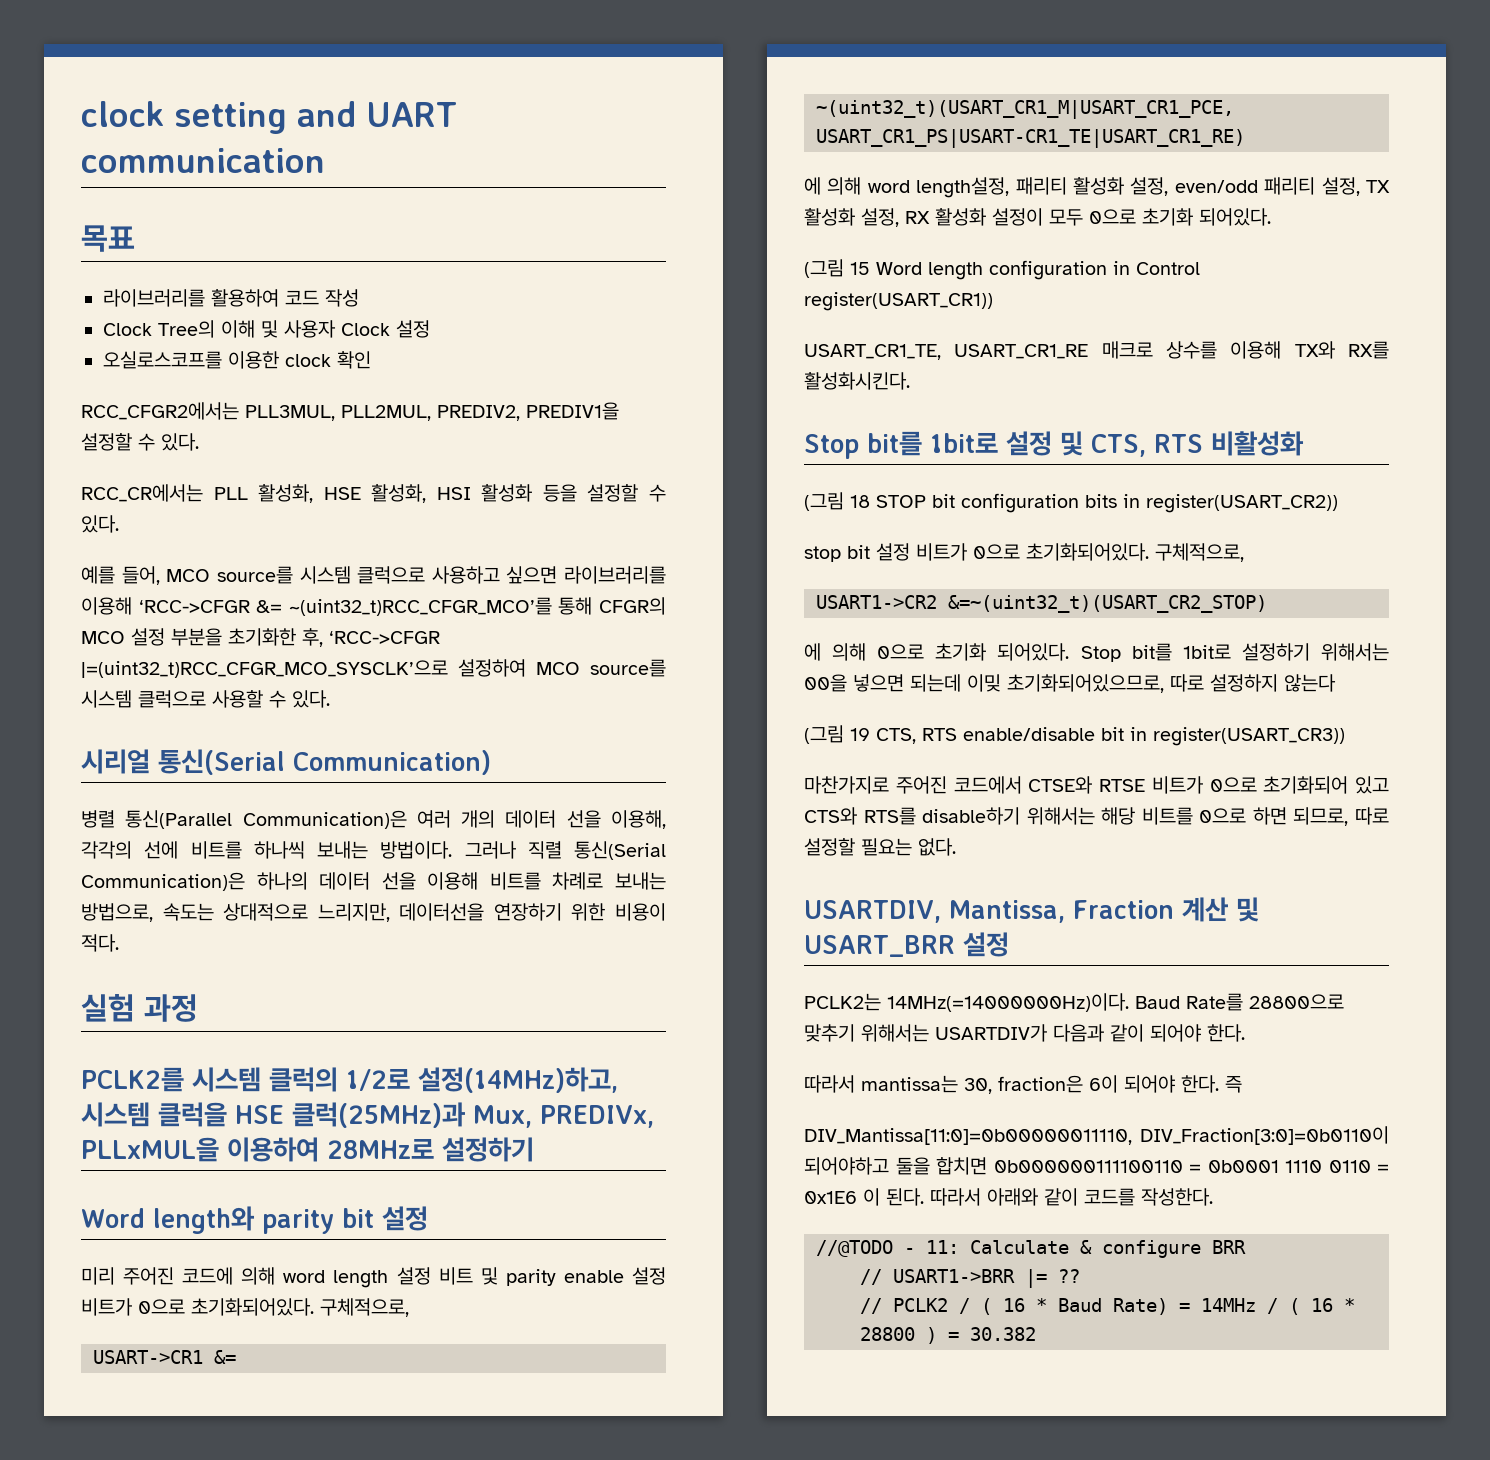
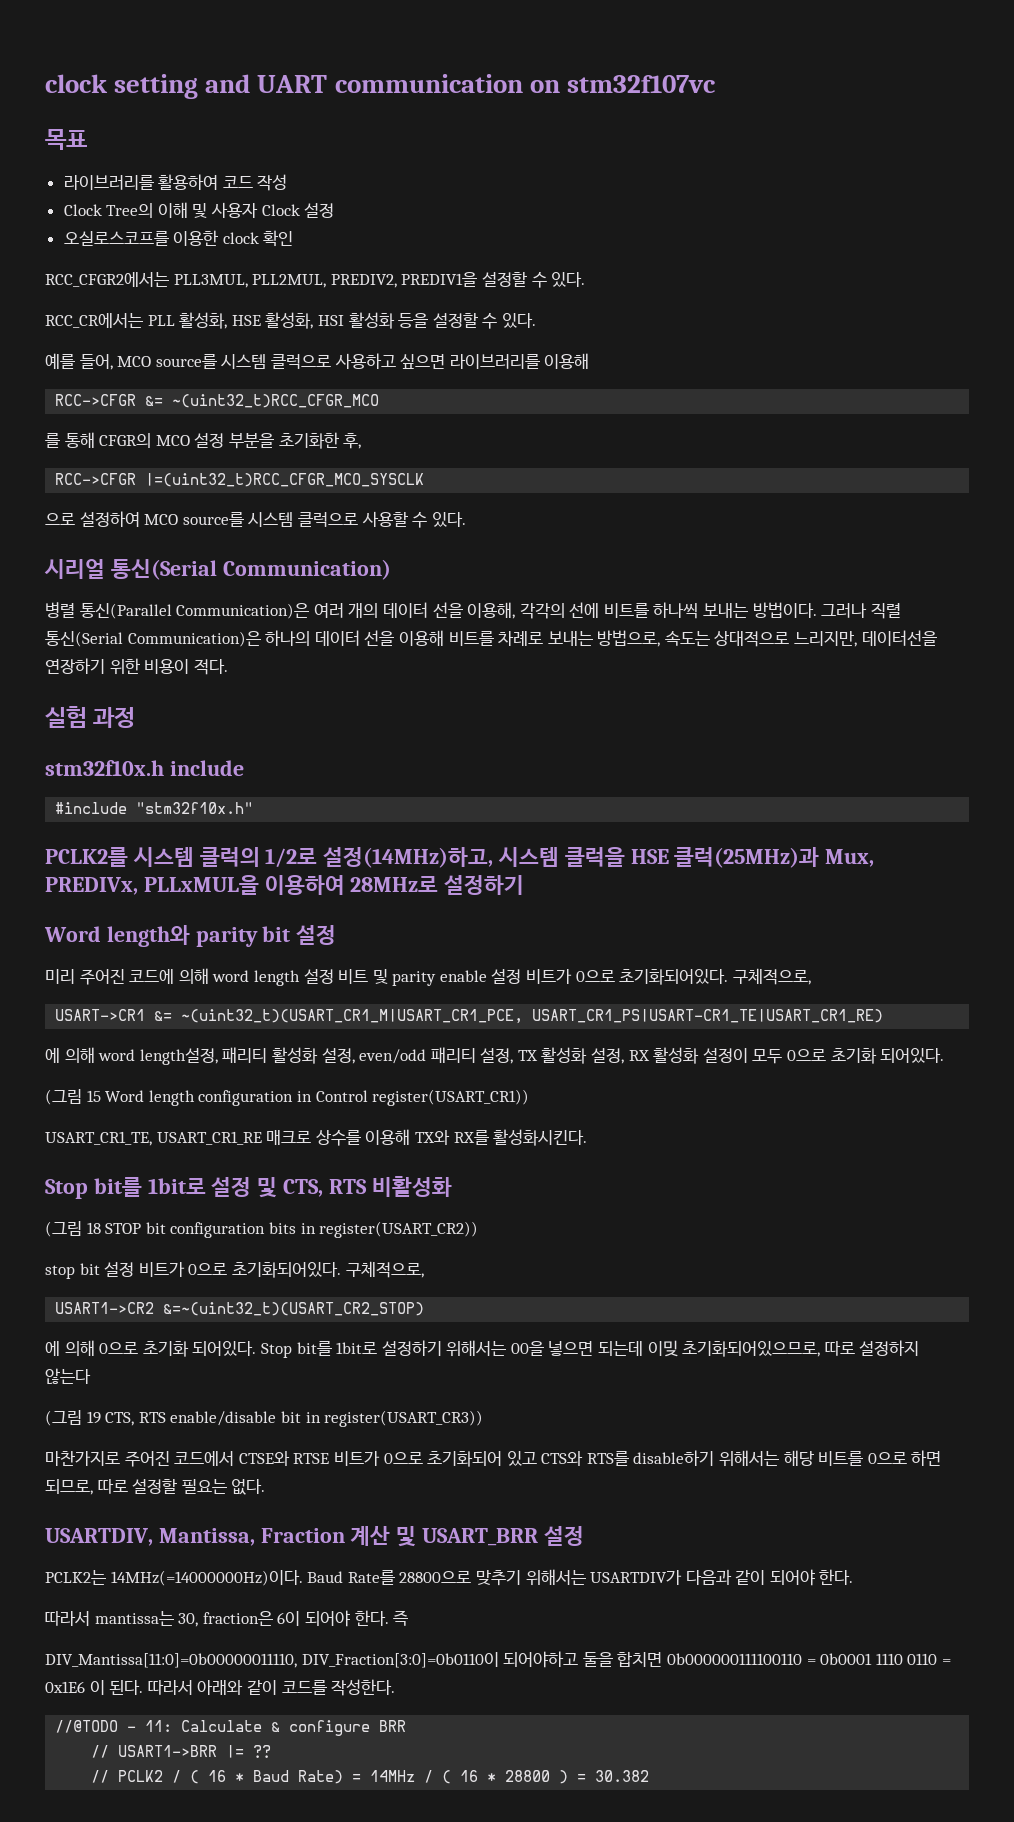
- clock setting and UART communication
+ clock setting and UART communication on stm32f107vc
- 예를 들어, MCO source를 시스템 클럭으로 사용하고 싶으면 라이브러리를 이용해 ‘RCC->CFGR &= ~(uint32_t)RCC_CFGR_MCO’를 통해 CFGR의 MCO 설정 부분을 초기화한 후, ‘RCC->CFGR |=(uint32_t)RCC_CFGR_MCO_SYSCLK’으로 설정하여 MCO source를 시스템 클럭으로 사용할 수 있다.
+ 예를 들어, MCO source를 시스템 클럭으로 사용하고 싶으면 라이브러리를 이용해
+ RCC->CFGR &= ~(uint32_t)RCC_CFGR_MCO
+ 를 통해 CFGR의 MCO 설정 부분을 초기화한 후,
+ RCC->CFGR |=(uint32_t)RCC_CFGR_MCO_SYSCLK
+ 으로 설정하여 MCO source를 시스템 클럭으로 사용할 수 있다.
+ stm32f10x.h include
+ #include "stm32f10x.h"

